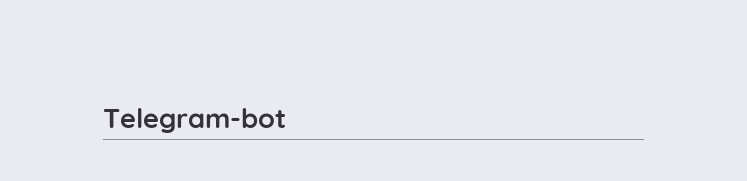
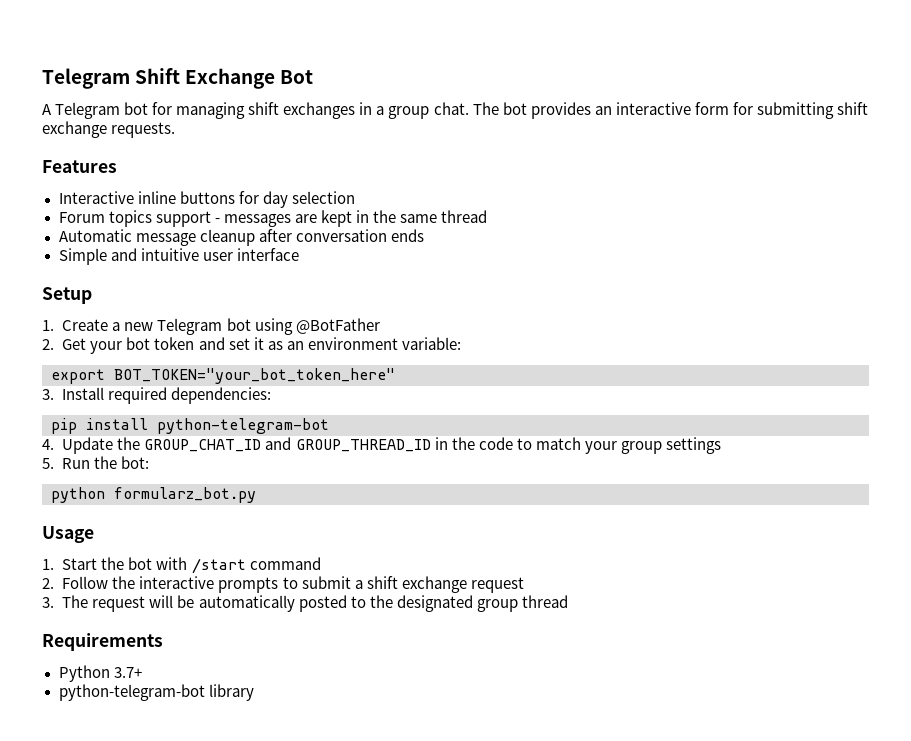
- Telegram-bot
+ Telegram Shift Exchange Bot
+ A Telegram bot for managing shift exchanges in a group chat. The bot provides an interactive form for submitting shift exchange requests.
+ Features
+ Interactive inline buttons for day selection
+ Forum topics support - messages are kept in the same thread
+ Automatic message cleanup after conversation ends
+ Simple and intuitive user interface
+ Setup
+ 1. Create a new Telegram bot using @BotFather
+ 2. Get your bot token and set it as an environment variable:
+ export BOT_TOKEN="your_bot_token_here"
+ 3. Install required dependencies:
+ pip install python-telegram-bot
+ 4. Update the GROUP_CHAT_ID and GROUP_THREAD_ID in the code to match your group settings
+ 5. Run the bot:
+ python formularz_bot.py
+ Usage
+ 1. Start the bot with /start command
+ 2. Follow the interactive prompts to submit a shift exchange request
+ 3. The request will be automatically posted to the designated group thread
+ Requirements
+ Python 3.7+
+ python-telegram-bot library

